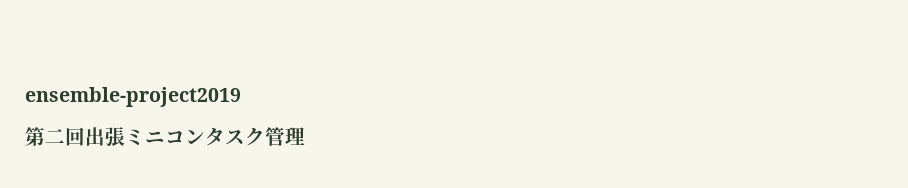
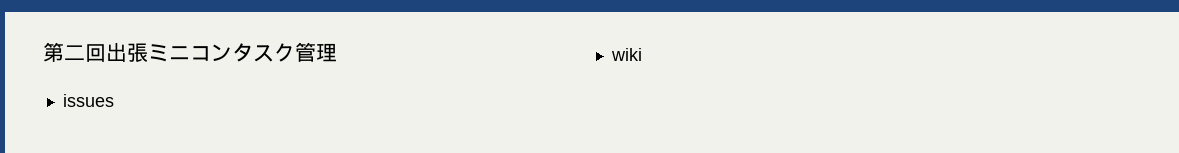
- ensemble-project2019
+ issues
+ wiki

